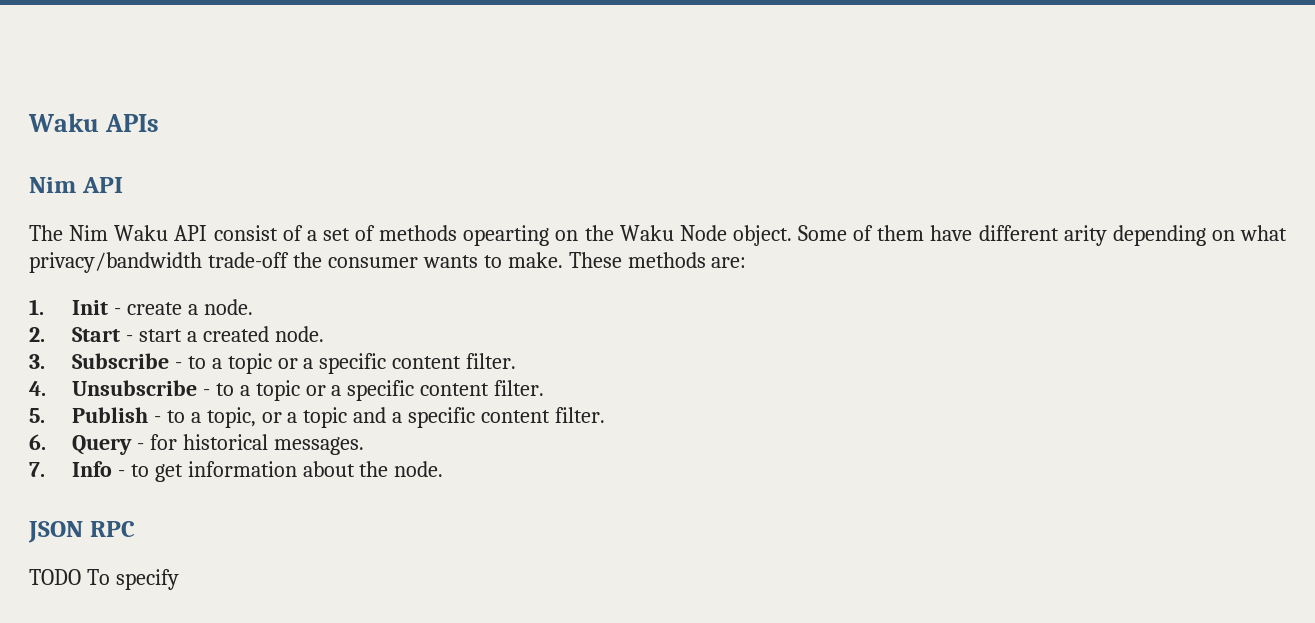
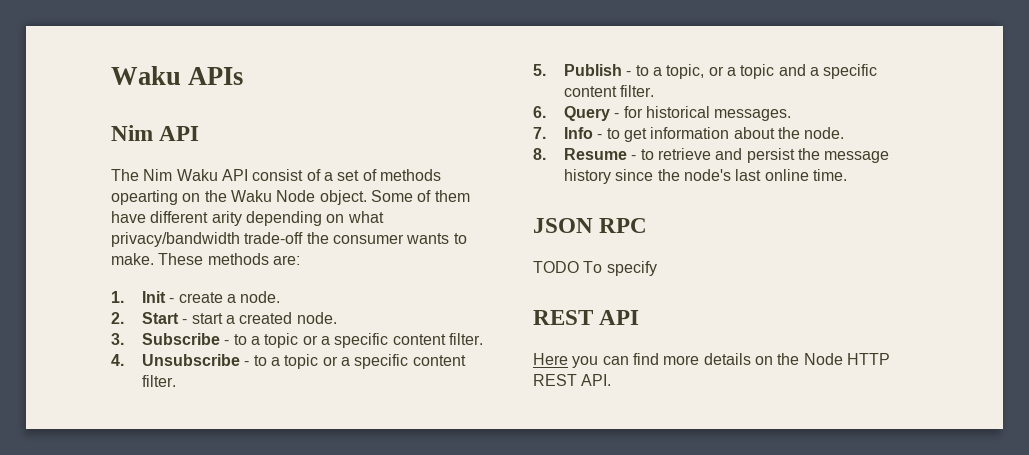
+ 8. Resume - to retrieve and persist the message history since the node's last online time.
+ REST API
+ Here you can find more details on the Node HTTP REST API.

